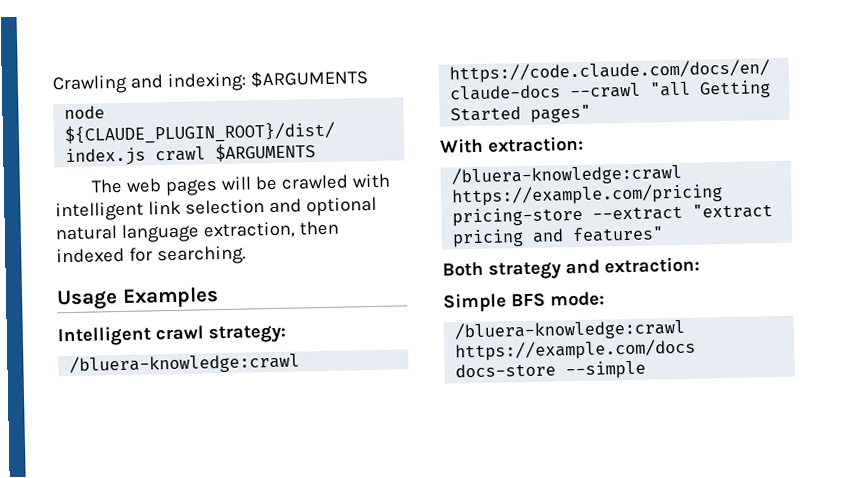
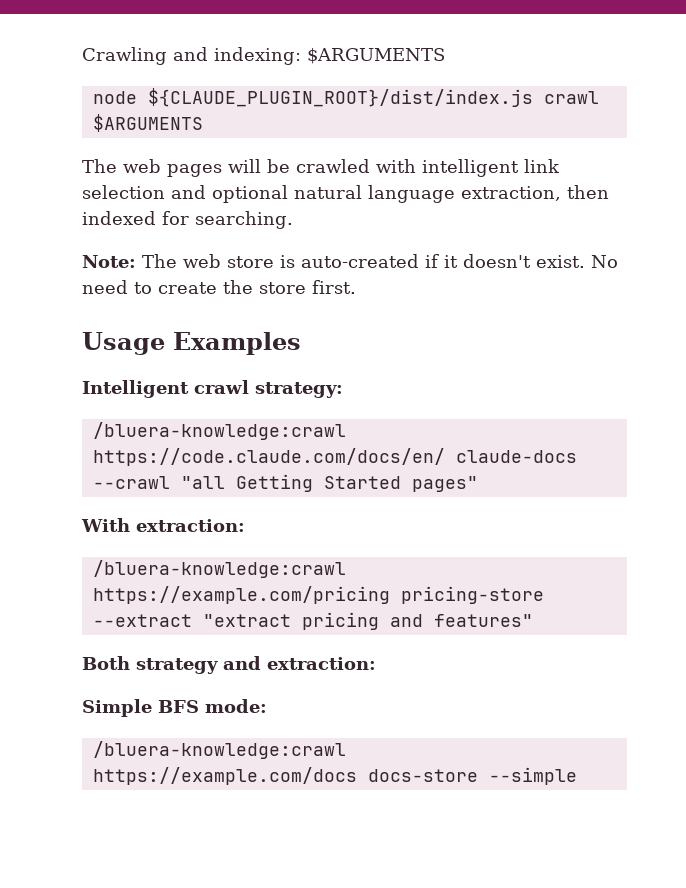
+ Note: The web store is auto-created if it doesn't exist. No need to create the store first.

